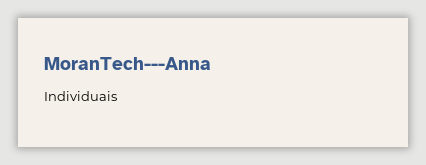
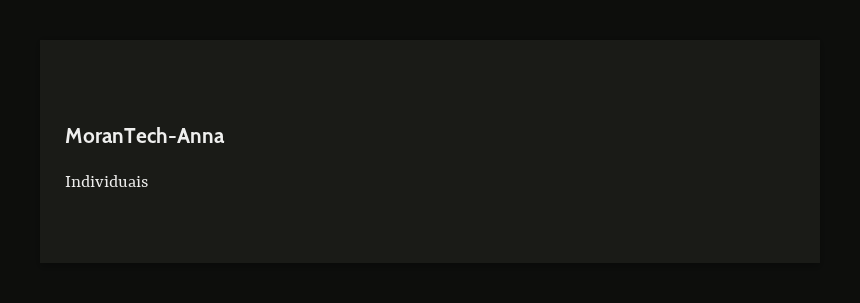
- MoranTech---Anna
+ MoranTech-Anna

